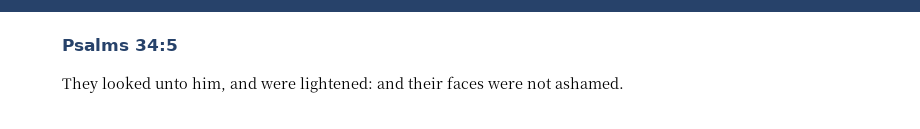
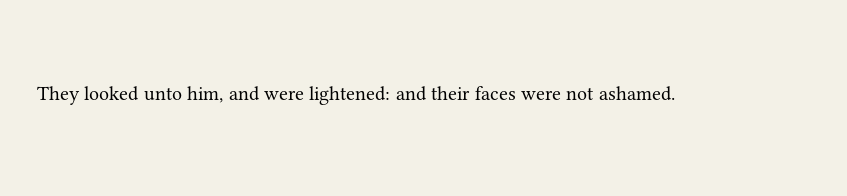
- Psalms 34:5

